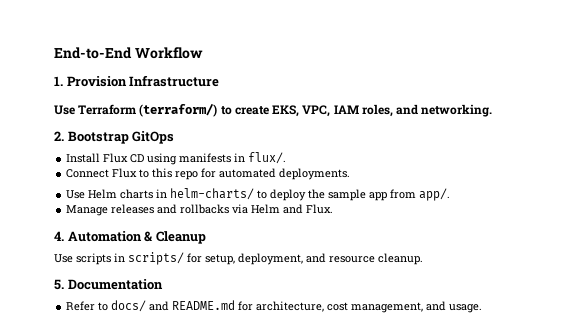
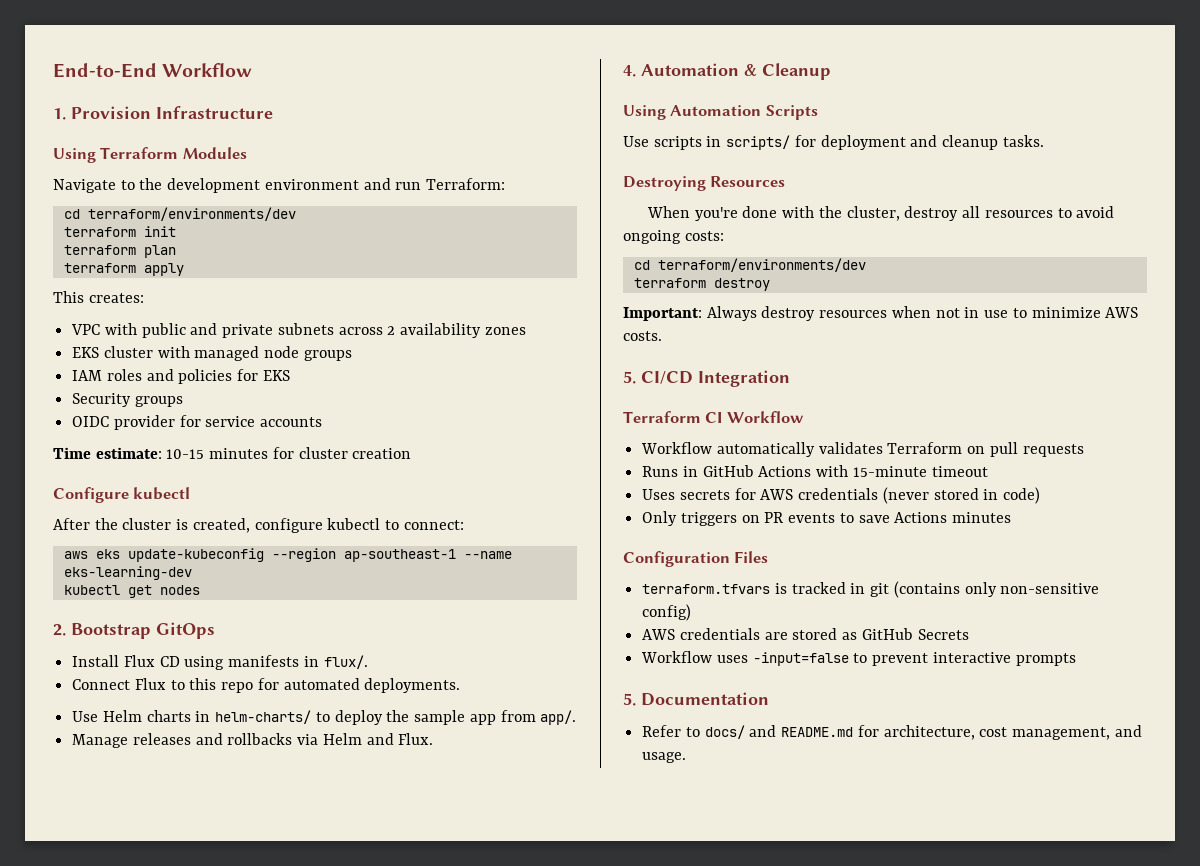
- Use Terraform (terraform/) to create EKS, VPC, IAM roles, and networking.
+ Using Terraform Modules
+ Navigate to the development environment and run Terraform:
+ cd terraform/environments/dev
+ terraform init
+ terraform plan
+ terraform apply
+ This creates:
+ VPC with public and private subnets across 2 availability zones
+ EKS cluster with managed node groups
+ IAM roles and policies for EKS
+ Security groups
+ OIDC provider for service accounts
+ Time estimate: 10-15 minutes for cluster creation
+ Configure kubectl
+ After the cluster is created, configure kubectl to connect:
+ aws eks update-kubeconfig --region ap-southeast-1 --name eks-learning-dev
+ kubectl get nodes
+ Using Automation Scripts
- Use scripts in scripts/ for setup, deployment, and resource cleanup.
+ Use scripts in scripts/ for deployment and cleanup tasks.
+ Destroying Resources
+ When you're done with the cluster, destroy all resources to avoid ongoing costs:
+ cd terraform/environments/dev
+ terraform destroy
+ Important: Always destroy resources when not in use to minimize AWS costs.
+ 5. CI/CD Integration
+ Terraform CI Workflow
+ Workflow automatically validates Terraform on pull requests
+ Runs in GitHub Actions with 15-minute timeout
+ Uses secrets for AWS credentials (never stored in code)
+ Only triggers on PR events to save Actions minutes
+ Configuration Files
+ terraform.tfvars is tracked in git (contains only non-sensitive config)
+ AWS credentials are stored as GitHub Secrets
+ Workflow uses -input=false to prevent interactive prompts

